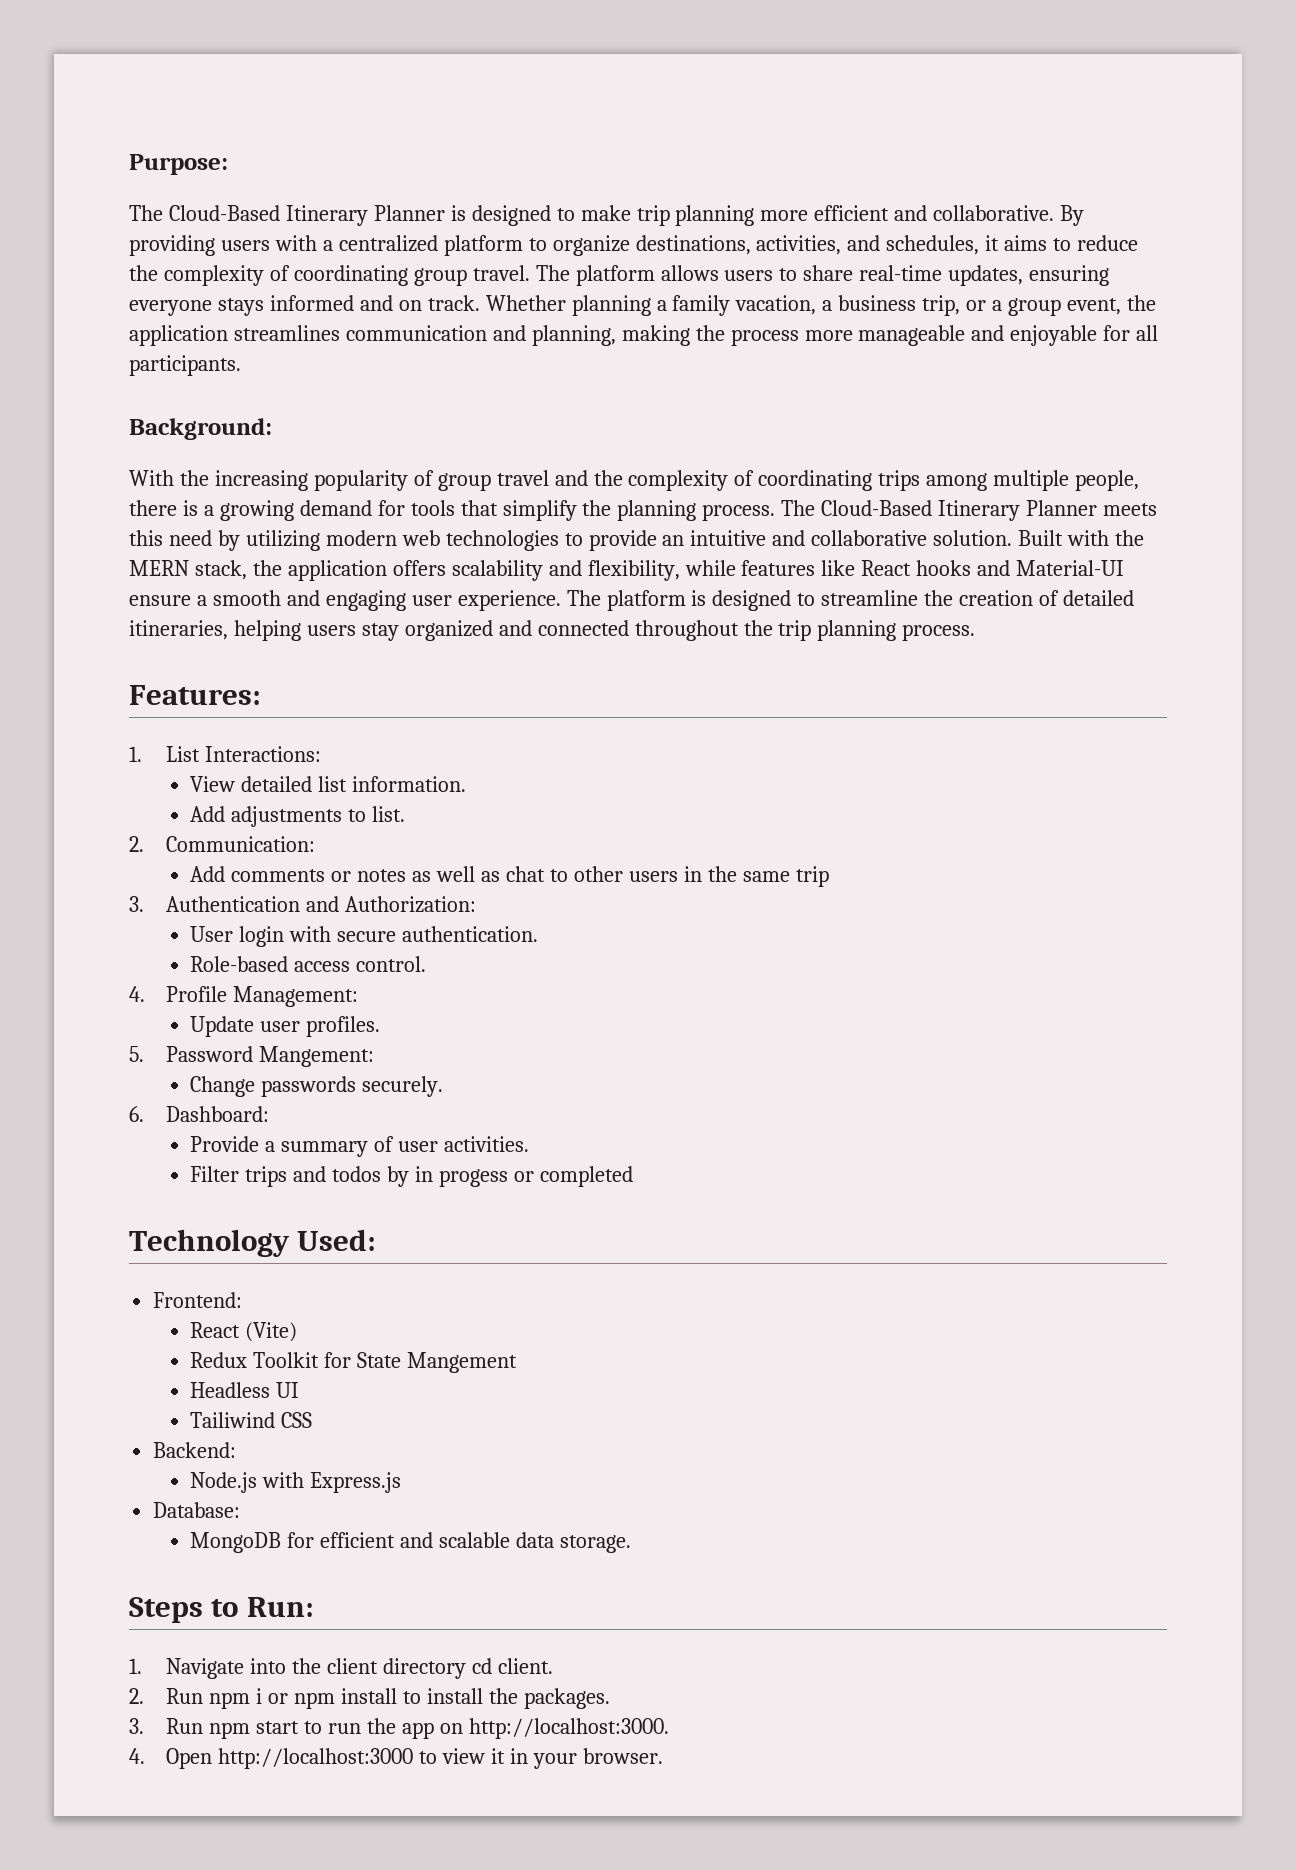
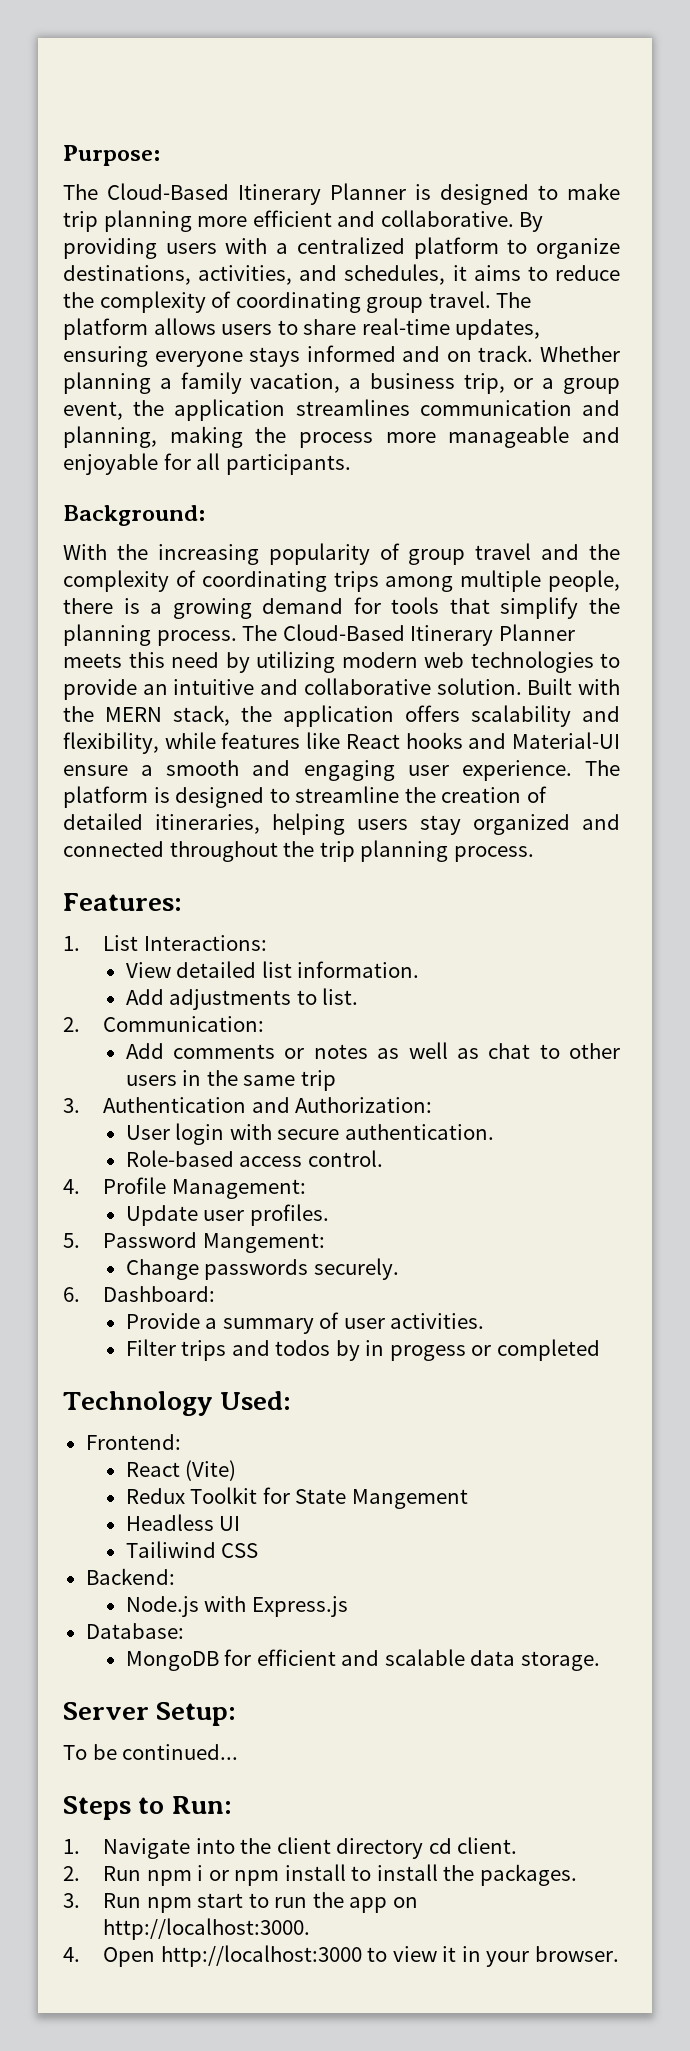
+ Server Setup:
+ To be continued...

